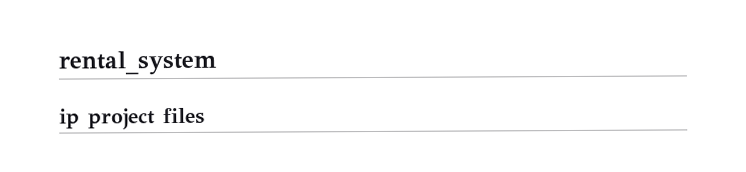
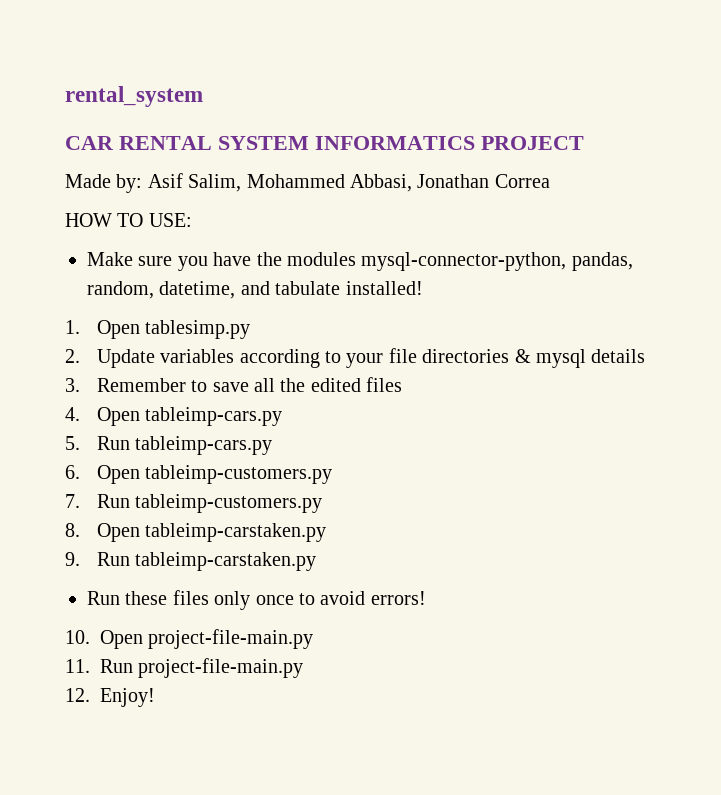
- ip project files
+ CAR RENTAL SYSTEM INFORMATICS PROJECT
+ Made by: Asif Salim, Mohammed Abbasi, Jonathan Correa
+ HOW TO USE:
+ Make sure you have the modules mysql-connector-python, pandas, random, datetime, and tabulate installed!
+ 1. Open tablesimp.py
+ 2. Update variables according to your file directories & mysql details
+ 3. Remember to save all the edited files
+ 4. Open tableimp-cars.py
+ 5. Run tableimp-cars.py
+ 6. Open tableimp-customers.py
+ 7. Run tableimp-customers.py
+ 8. Open tableimp-carstaken.py
+ 9. Run tableimp-carstaken.py
+ Run these files only once to avoid errors!
+ 10. Open project-file-main.py
+ 11. Run project-file-main.py
+ 12. Enjoy!

